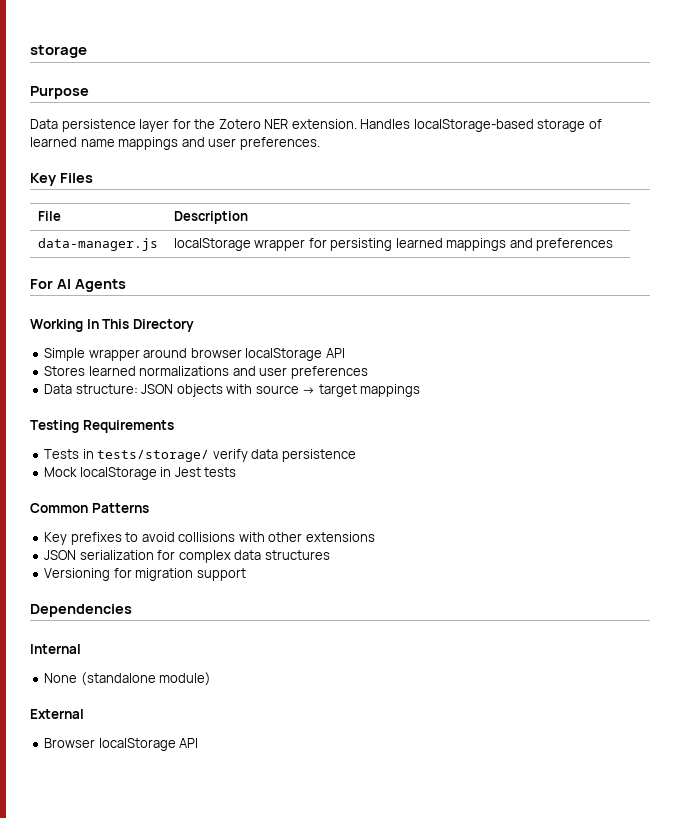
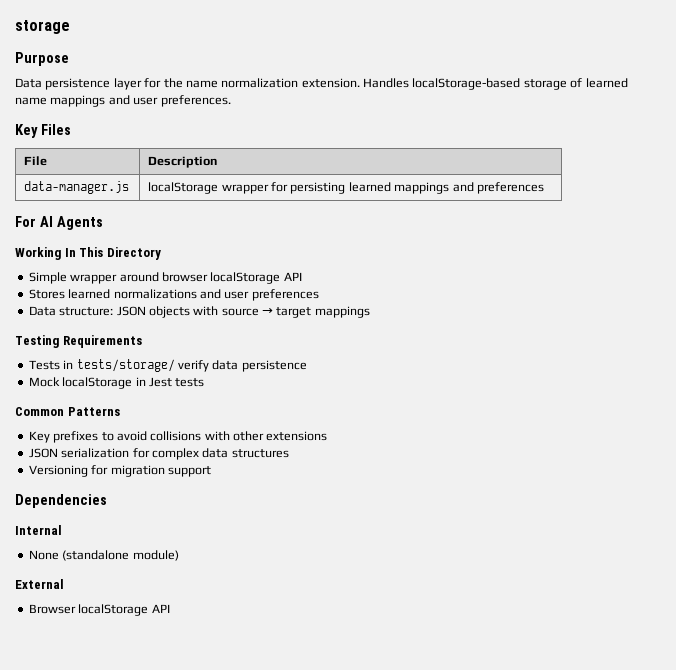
- Data persistence layer for the Zotero NER extension.
+ Data persistence layer for the name normalization extension.

